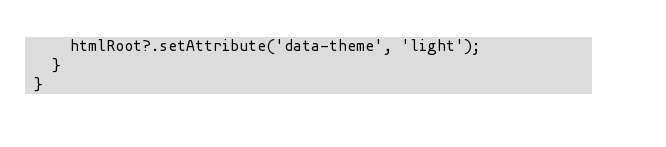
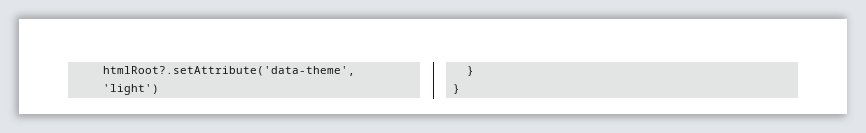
- htmlRoot?.setAttribute('data-theme', 'light');
+ htmlRoot?.setAttribute('data-theme', 'light')

